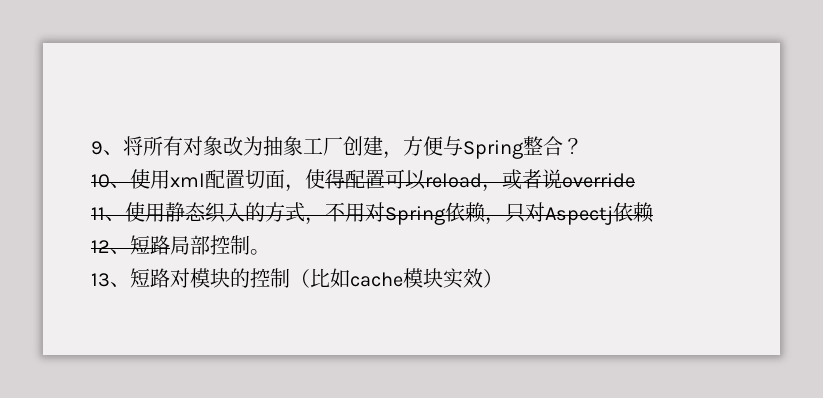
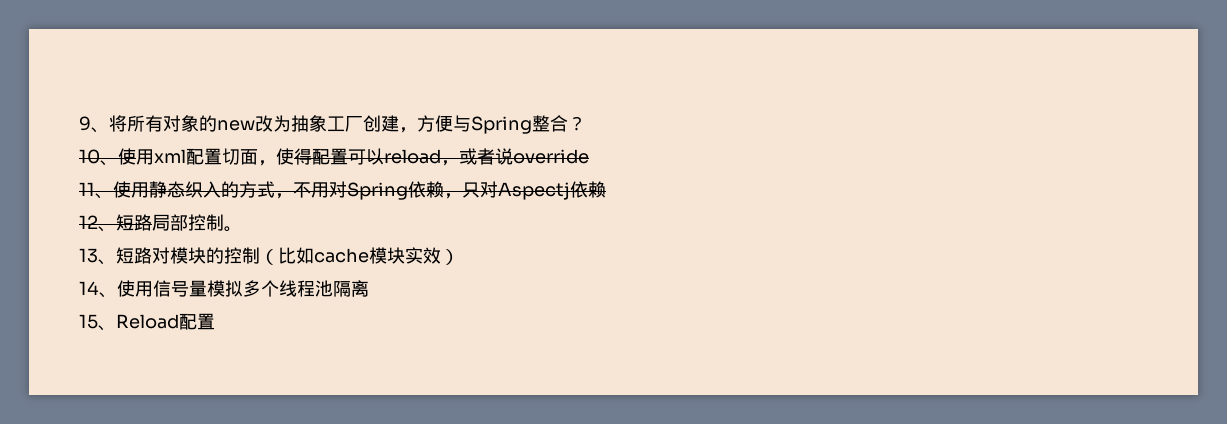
- 9、将所有对象改为抽象工厂创建，方便与Spring整合？
+ 9、将所有对象的new改为抽象工厂创建，方便与Spring整合？
+ 14、使用信号量模拟多个线程池隔离
+ 15、Reload配置

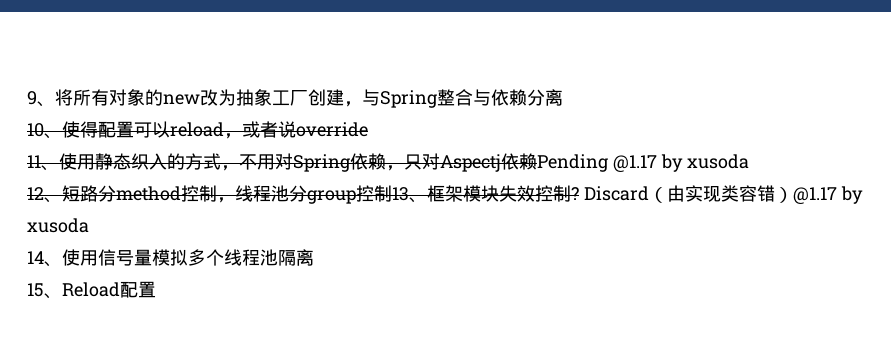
- 9、将所有对象的new改为抽象工厂创建，方便与Spring整合？
+ 9、将所有对象的new改为抽象工厂创建，与Spring整合与依赖分离
- 10、使用xml配置切面，使得配置可以reload，或者说override
+ 10、使得配置可以reload，或者说override
- 11、使用静态织入的方式，不用对Spring依赖，只对Aspectj依赖
+ 11、使用静态织入的方式，不用对Spring依赖，只对Aspectj依赖Pending @1.17 by xusoda
- 12、短路局部控制。
- 13、短路对模块的控制（比如cache模块实效）
+ 12、短路分method控制，线程池分group控制13、框架模块失效控制? Discard（由实现类容错）@1.17 by xusoda

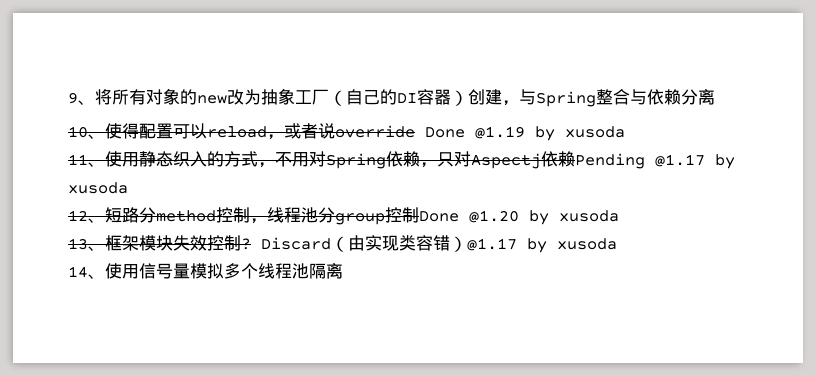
- 9、将所有对象的new改为抽象工厂创建，与Spring整合与依赖分离
+ 9、将所有对象的new改为抽象工厂（自己的DI容器）创建，与Spring整合与依赖分离
- 10、使得配置可以reload，或者说override
+ 10、使得配置可以reload，或者说override Done @1.19 by xusoda
- 12、短路分method控制，线程池分group控制13、框架模块失效控制?
+ 12、短路分method控制，线程池分group控制Done @1.20 by xusoda
+ 13、框架模块失效控制?
- 15、Reload配置

